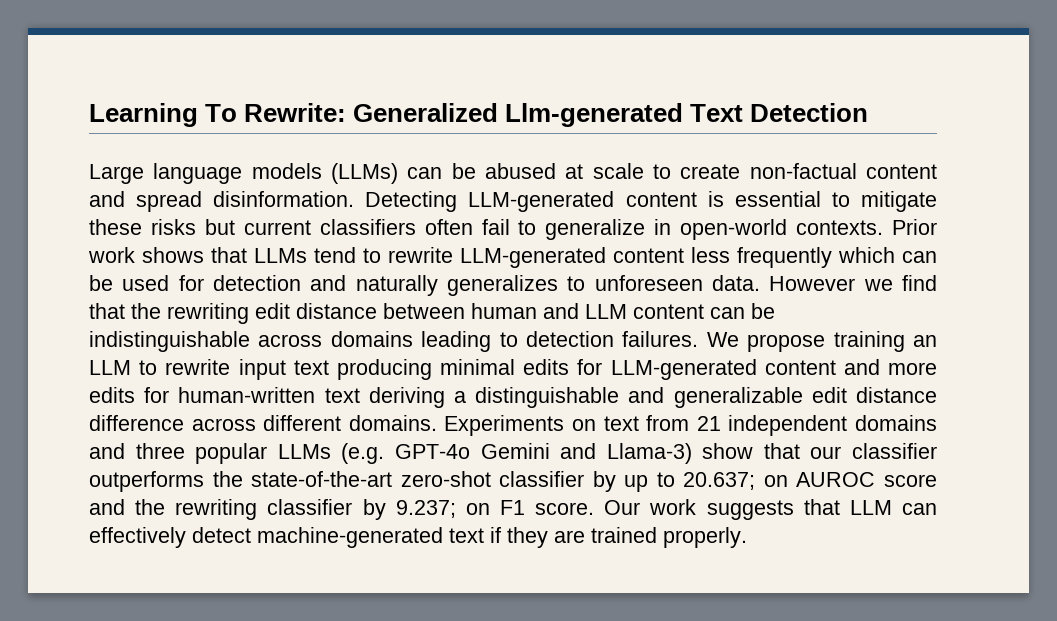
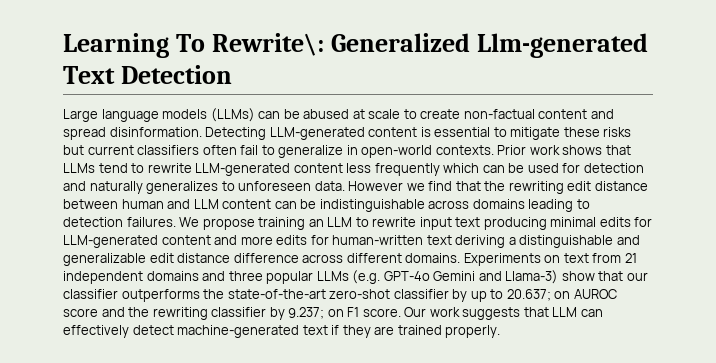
- Learning To Rewrite: Generalized Llm-generated Text Detection
+ Learning To Rewrite\: Generalized Llm-generated Text Detection

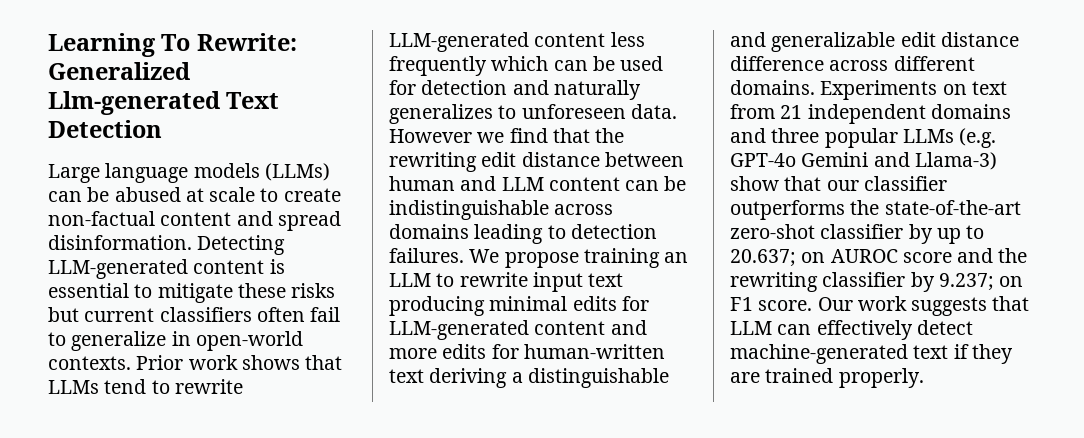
- Learning To Rewrite\: Generalized Llm-generated Text Detection
+ Learning To Rewrite: Generalized Llm-generated Text Detection

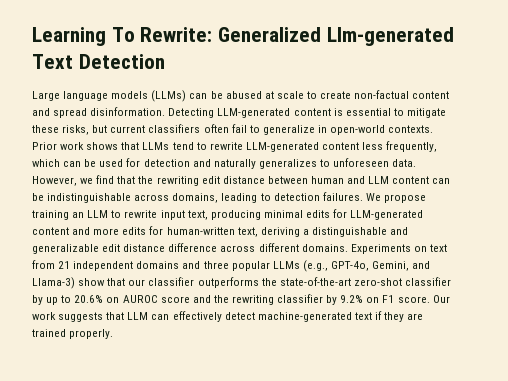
- Detecting LLM-generated content is essential to mitigate these risks but current classifiers often fail to generalize in open-world contexts.
+ Detecting LLM-generated content is essential to mitigate these risks, but current classifiers often fail to generalize in open-world contexts.
- Prior work shows that LLMs tend to rewrite LLM-generated content less frequently which can be used for detection and naturally generalizes to unforeseen data.
+ Prior work shows that LLMs tend to rewrite LLM-generated content less frequently, which can be used for detection and naturally generalizes to unforeseen data.
- However we find that the rewriting edit distance between human and LLM content can be indistinguishable across domains leading to detection failures.
+ However, we find that the rewriting edit distance between human and LLM content can be indistinguishable across domains, leading to detection failures.
- We propose training an LLM to rewrite input text producing minimal edits for LLM-generated content and more edits for human-written text deriving a distinguishable and generalizable edit distance difference across different domains.
+ We propose training an LLM to rewrite input text, producing minimal edits for LLM-generated content and more edits for human-written text, deriving a distinguishable and generalizable edit distance difference across different domains.
- Experiments on text from 21 independent domains and three popular LLMs (e.g. GPT-4o Gemini and Llama-3) show that our classifier outperforms the state-of-the-art zero-shot classifier by up to 20.637; on AUROC score and the rewriting classifier by 9.237; on F1 score.
+ Experiments on text from 21 independent domains and three popular LLMs (e.g., GPT-4o, Gemini, and Llama-3) show that our classifier outperforms the state-of-the-art zero-shot classifier by up to 20.6% on AUROC score and the rewriting classifier by 9.2% on F1 score.

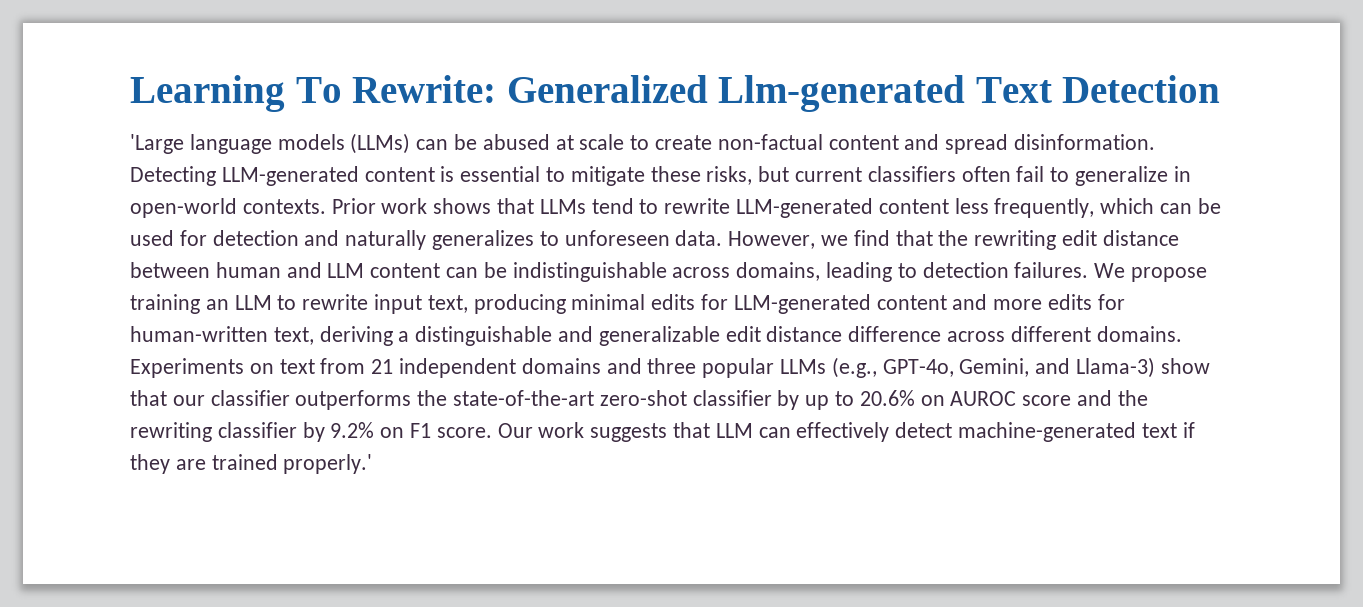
- Large language models (LLMs) can be abused at scale to create non-factual content and spread disinformation.
+ 'Large language models (LLMs) can be abused at scale to create non-factual content and spread disinformation.
- Our work suggests that LLM can effectively detect machine-generated text if they are trained properly.
+ Our work suggests that LLM can effectively detect machine-generated text if they are trained properly.'

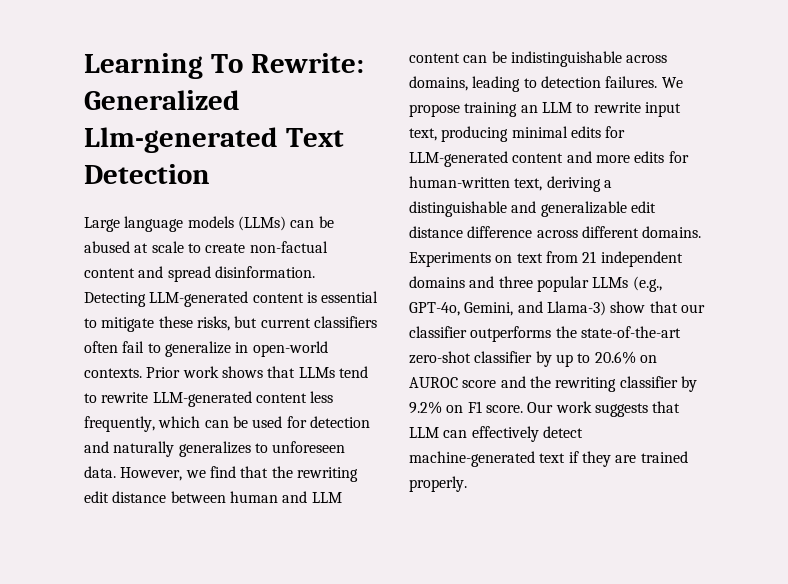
- 'Large language models (LLMs) can be abused at scale to create non-factual content and spread disinformation.
+ Large language models (LLMs) can be abused at scale to create non-factual content and spread disinformation.
- Our work suggests that LLM can effectively detect machine-generated text if they are trained properly.'
+ Our work suggests that LLM can effectively detect machine-generated text if they are trained properly.

